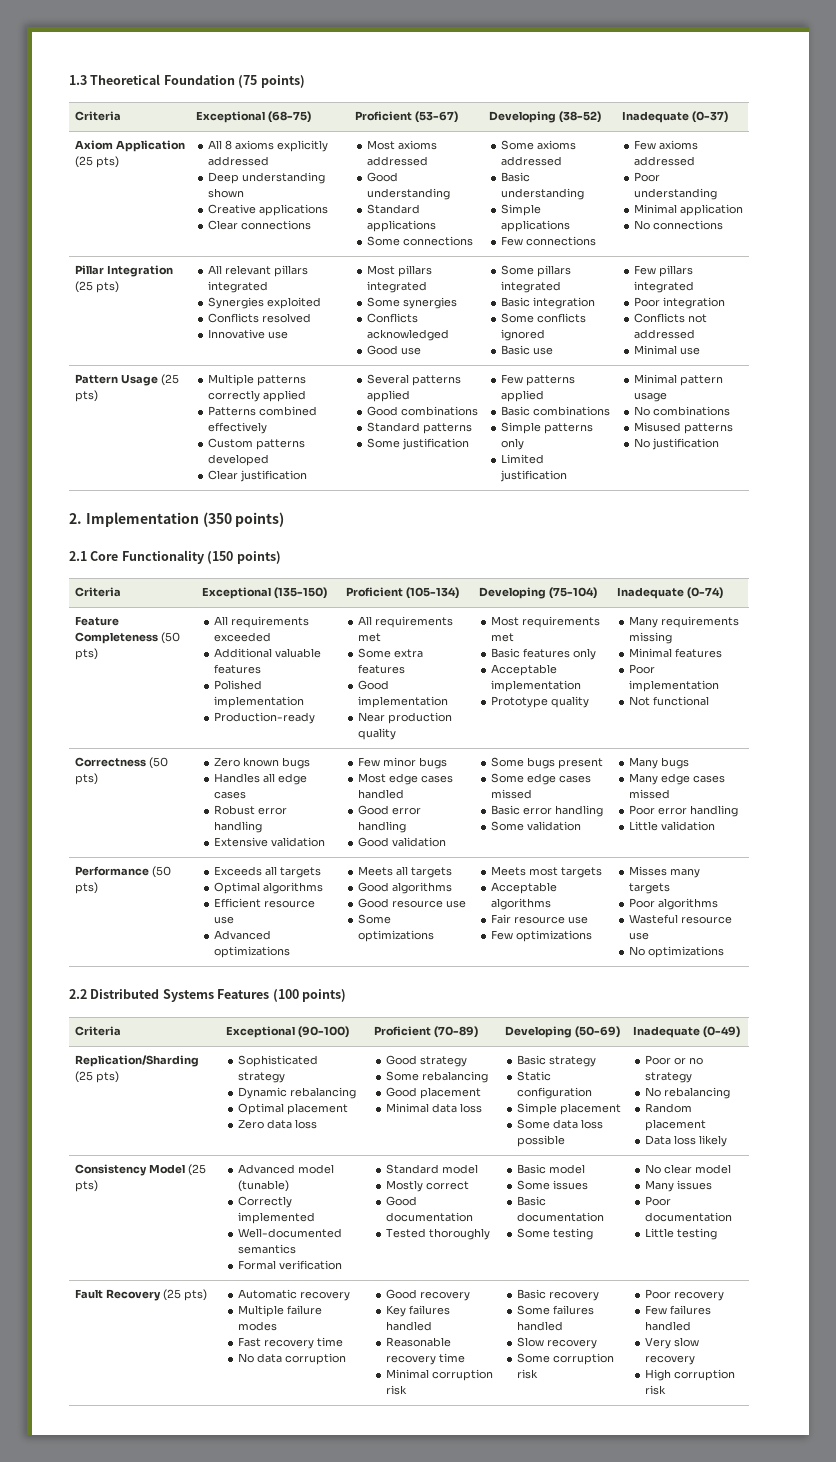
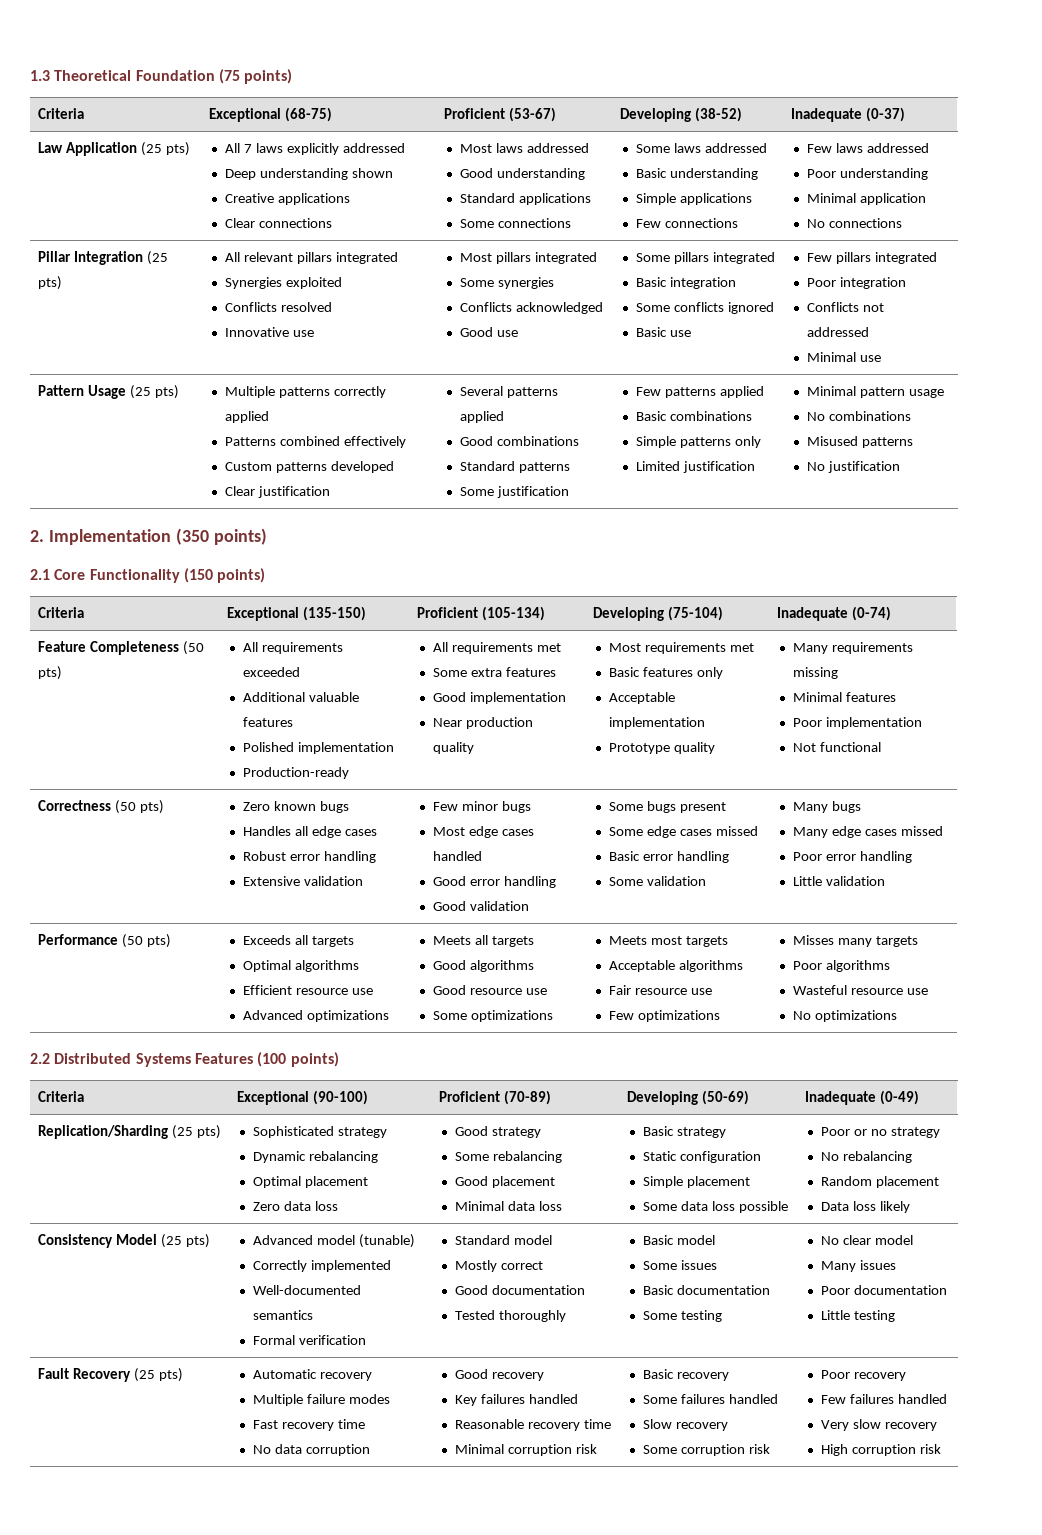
- Axiom Application (25 pts)
+ Law Application (25 pts)
- All 8 axioms explicitly addressed
+ All 7 laws explicitly addressed
- Most axioms addressed
+ Most laws addressed
- Some axioms addressed
+ Some laws addressed
- Few axioms addressed
+ Few laws addressed

